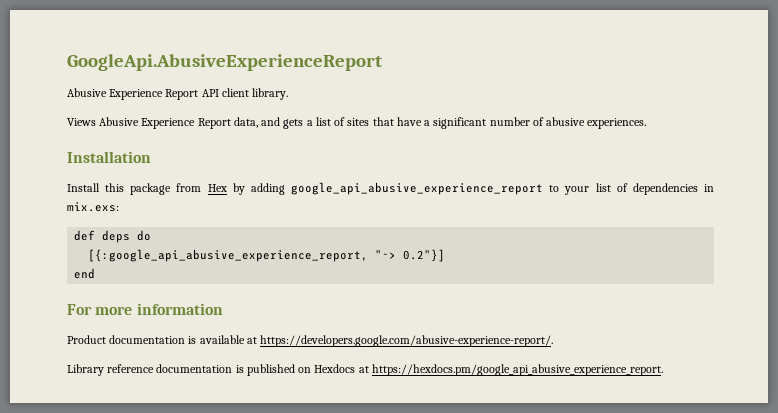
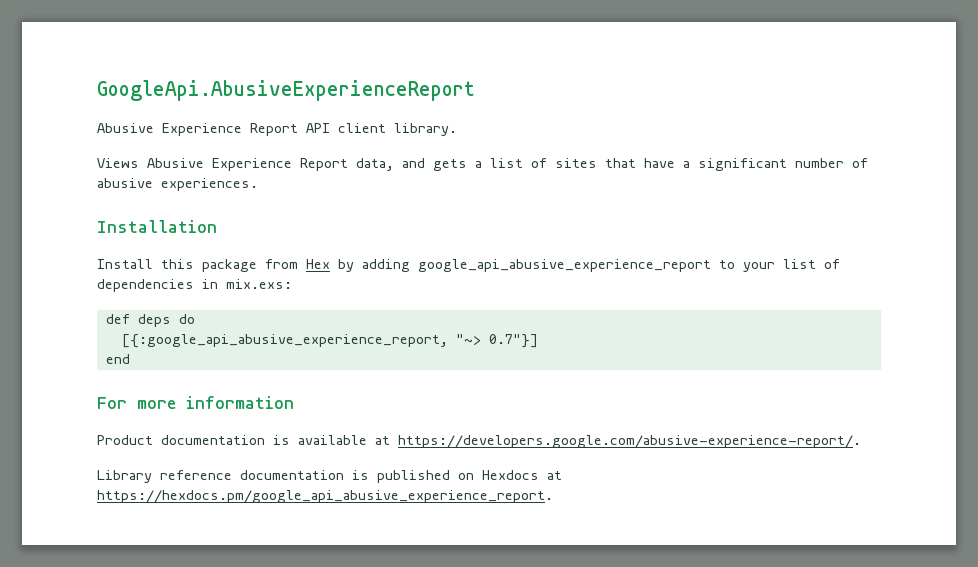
- [{:google_api_abusive_experience_report, "~> 0.2"}]
+ [{:google_api_abusive_experience_report, "~> 0.7"}]

